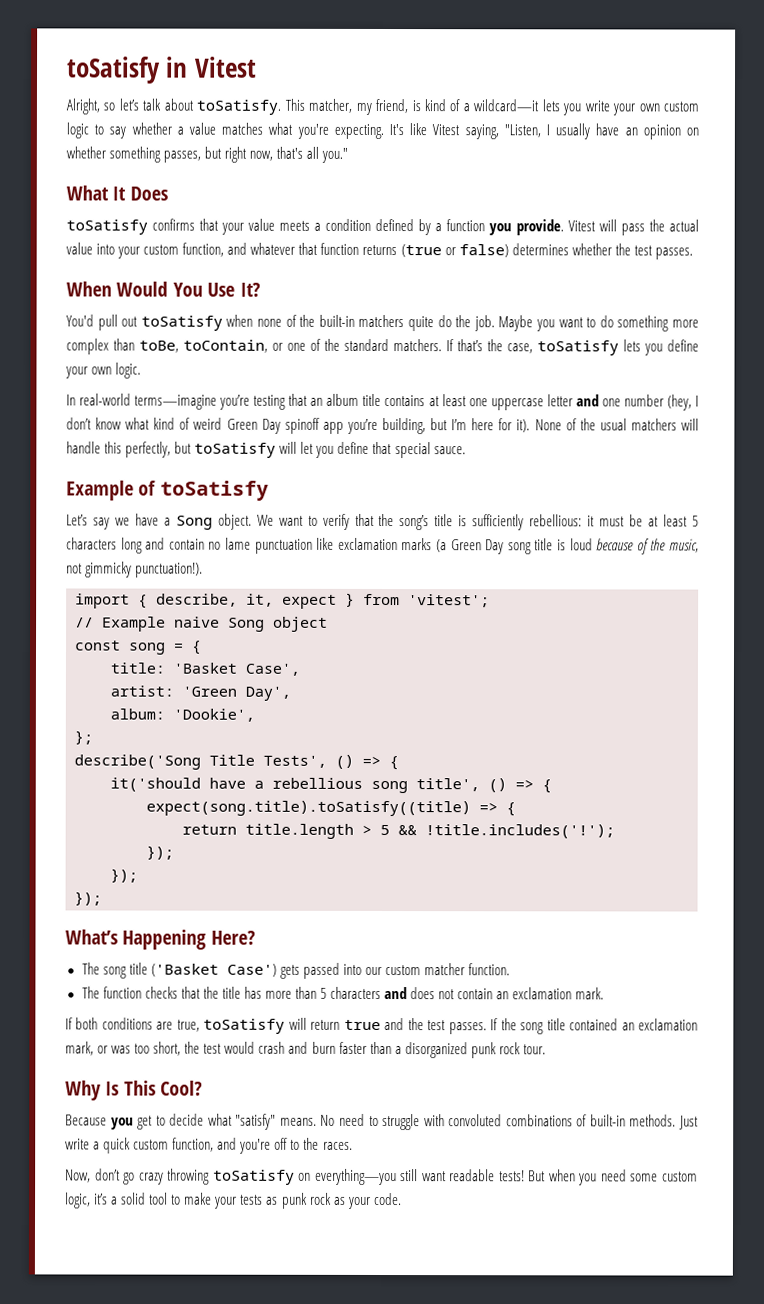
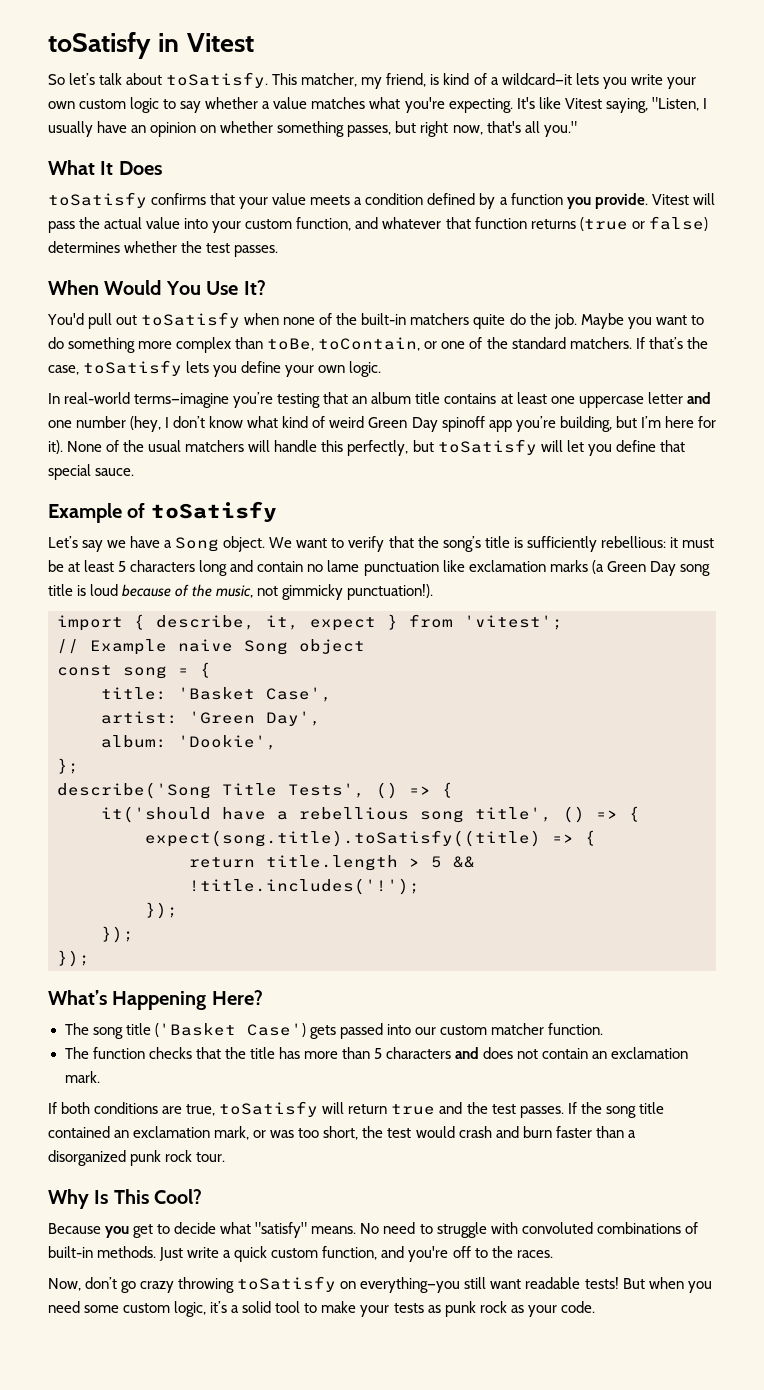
- Alright, so let’s talk about toSatisfy.
+ So let’s talk about toSatisfy.

